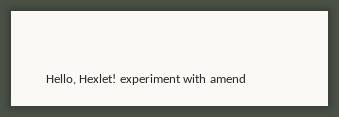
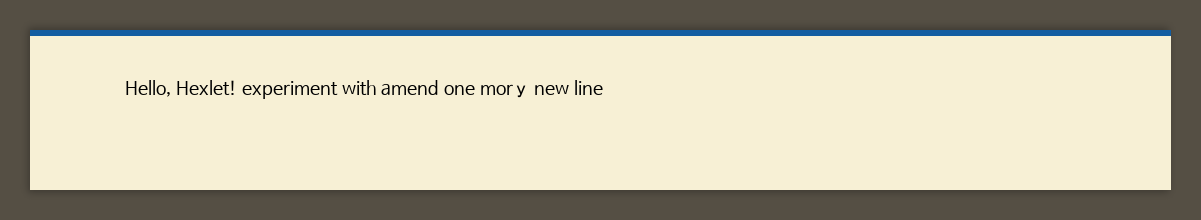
- Hello, Hexlet! experiment with amend
+ Hello, Hexlet! experiment with amend one morу new line

